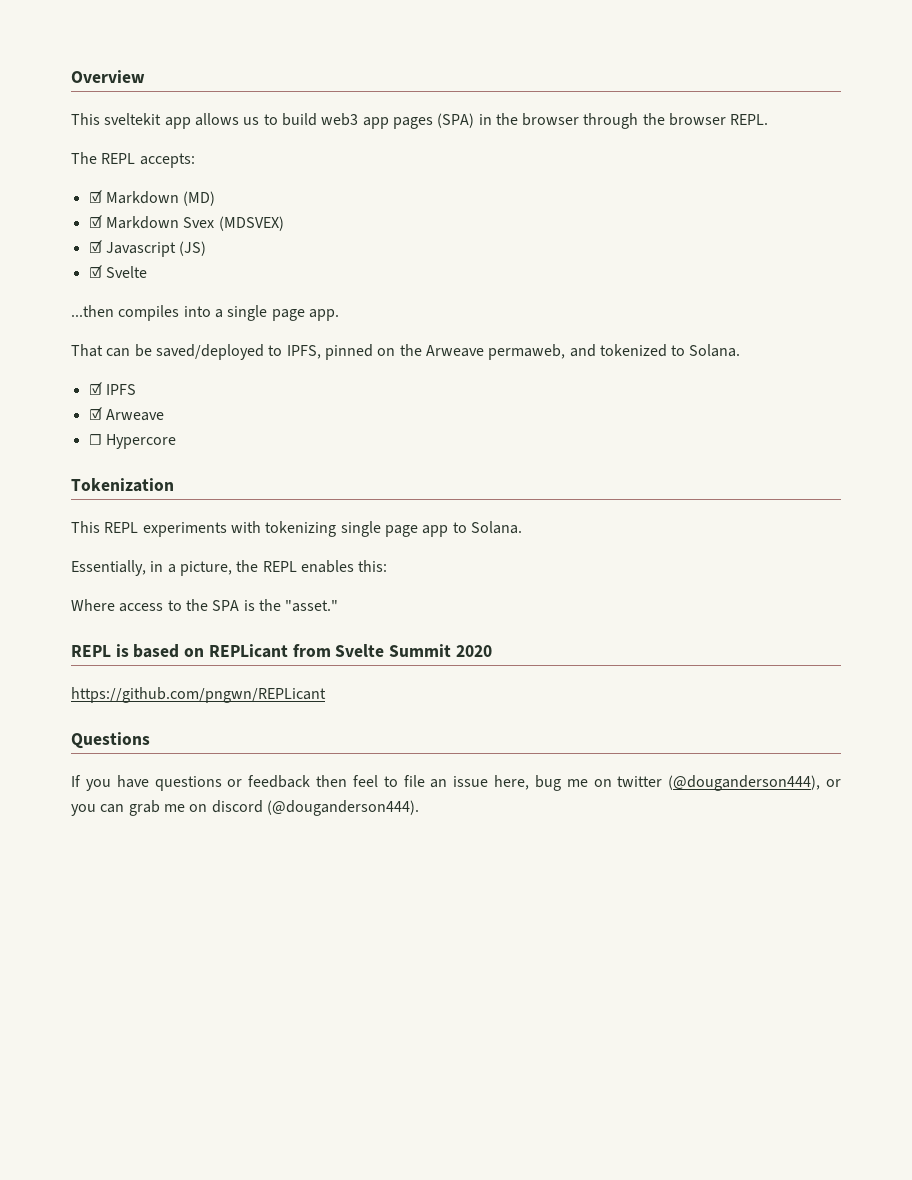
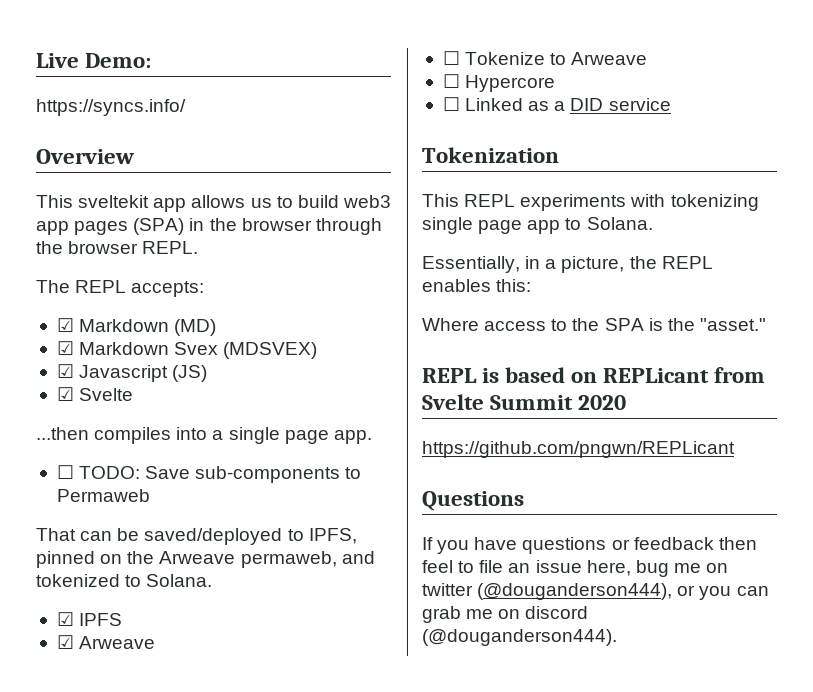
+ Live Demo:
+ https://syncs.info/
+ ☐ TODO: Save sub-components to Permaweb
+ ☐ Tokenize to Arweave
  ☐ Hypercore
+ ☐ Linked as a DID service

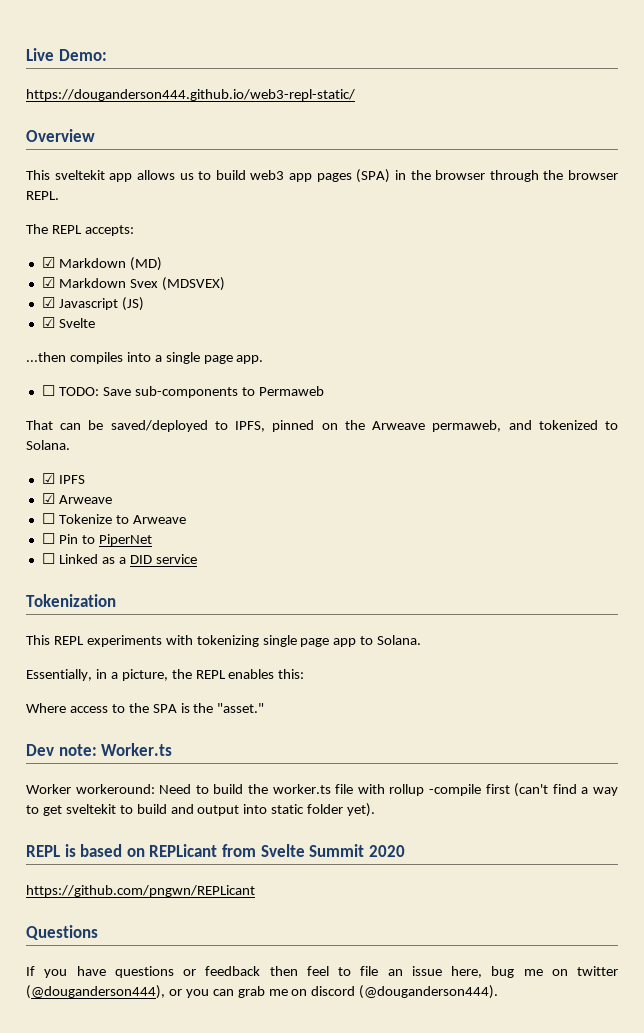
- https://syncs.info/
+ https://douganderson444.github.io/web3-repl-static/
- ☐ Hypercore
+ ☐ Pin to PiperNet
+ Dev note: Worker.ts
+ Worker workeround: Need to build the worker.ts file with rollup -compile first (can't find a way to get sveltekit to build and output into static folder yet).

